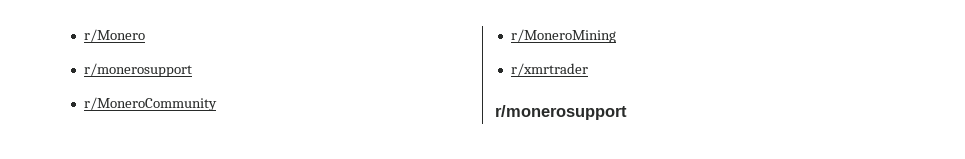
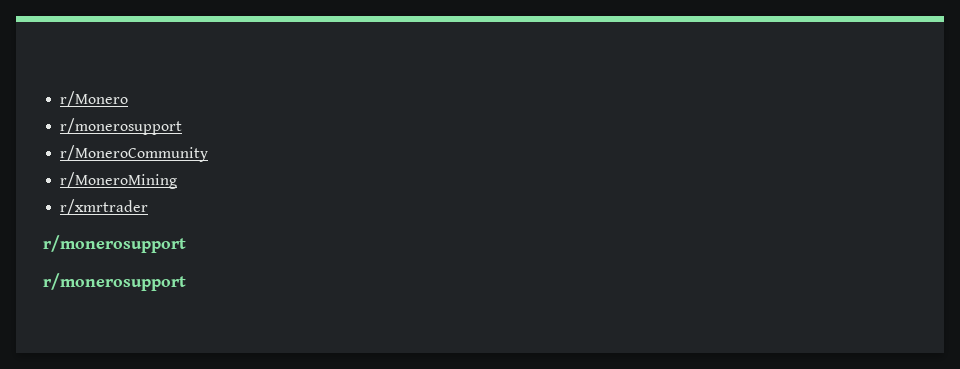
  r/xmrtrader
+ r/monerosupport

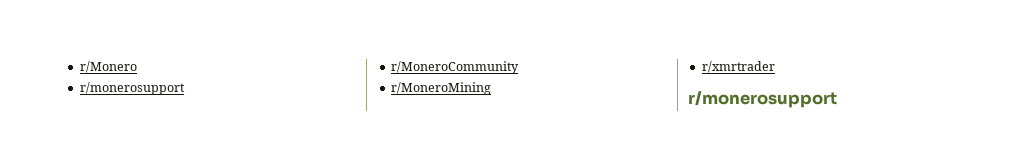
  r/xmrtrader
- r/monerosupport

